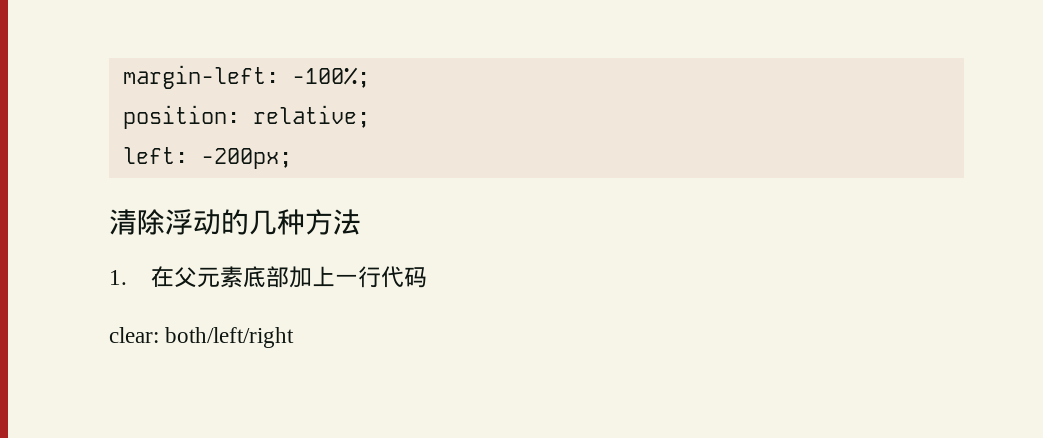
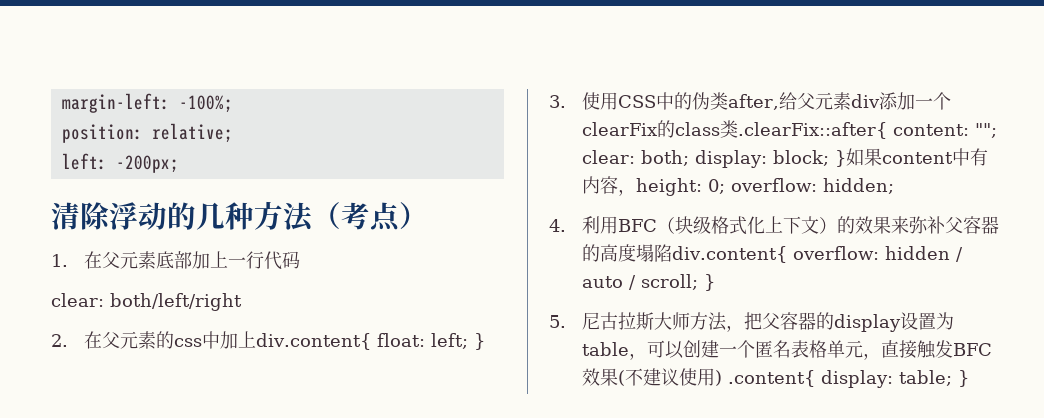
- 清除浮动的几种方法
+ 清除浮动的几种方法（考点）
+ 2.在父元素的css中加上div.content{ float: left; }
+ 3.使用CSS中的伪类after,给父元素div添加一个clearFix的class类.clearFix::after{ content: ""; clear: both; display: block; }如果content中有内容，height: 0; overflow: hidden;
+ 4.利用BFC（块级格式化上下文）的效果来弥补父容器的高度塌陷div.content{ overflow: hidden / auto / scroll; }
+ 5.尼古拉斯大师方法，把父容器的display设置为table，可以创建一个匿名表格单元，直接触发BFC效果(不建议使用) .content{ display: table; }

